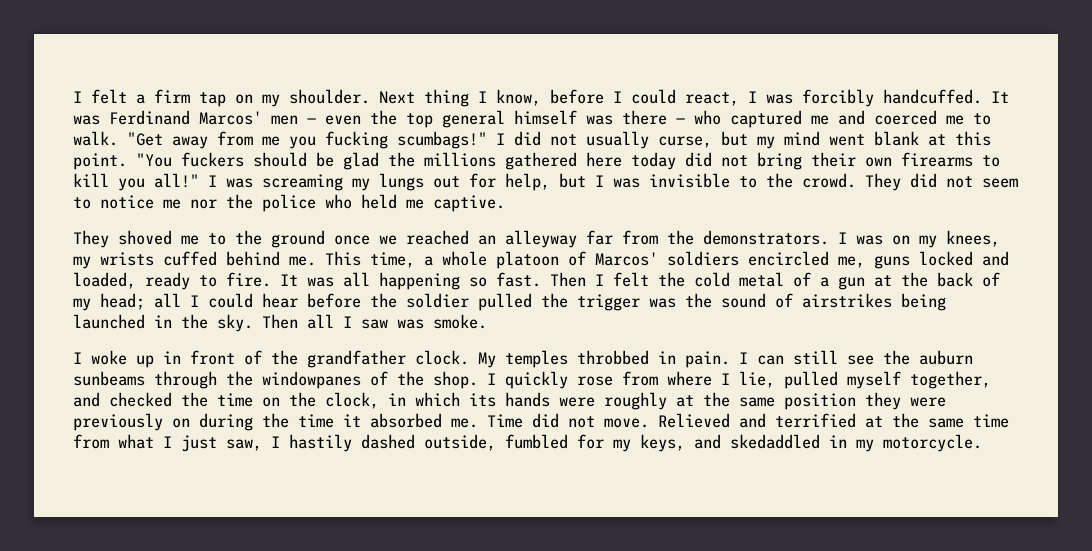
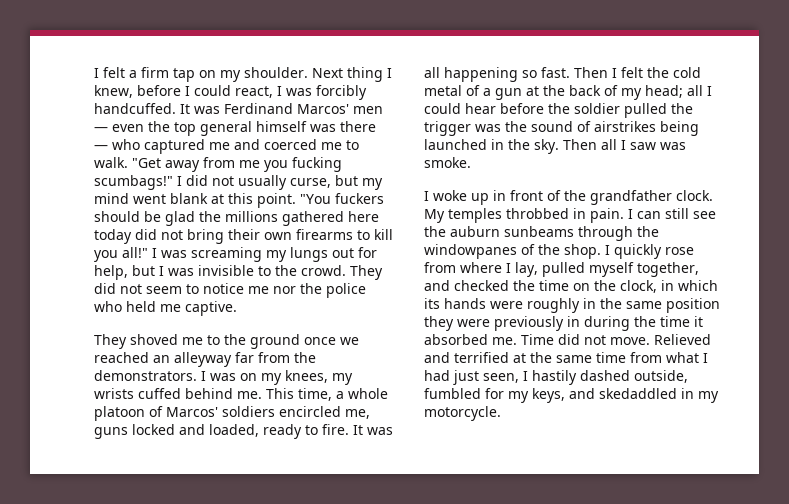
- Next thing I know, before I could react, I was forcibly handcuffed.
+ Next thing I knew, before I could react, I was forcibly handcuffed.
- I quickly rose from where I lie, pulled myself together, and checked the time on the clock, in which its hands were roughly at the same position they were previously on during the time it absorbed me.
+ I quickly rose from where I lay, pulled myself together, and checked the time on the clock, in which its hands were roughly in the same position they were previously in during the time it absorbed me.
- Relieved and terrified at the same time from what I just saw, I hastily dashed outside, fumbled for my keys, and skedaddled in my motorcycle.
+ Relieved and terrified at the same time from what I had just seen, I hastily dashed outside, fumbled for my keys, and skedaddled in my motorcycle.

